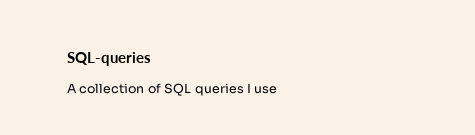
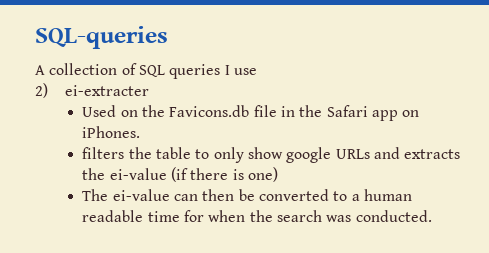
+ 2) ei-extracter
+ Used on the Favicons.db file in the Safari app on iPhones.
+ filters the table to only show google URLs and extracts the ei-value (if there is one)
+ The ei-value can then be converted to a human readable time for when the search was conducted.

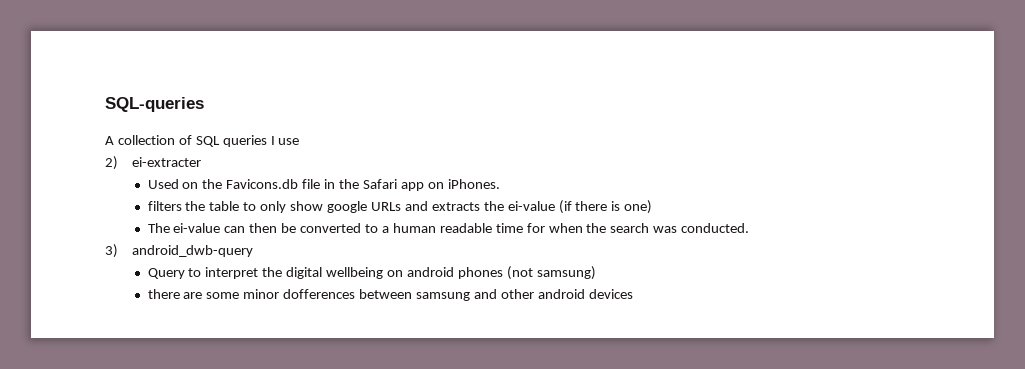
+ 3) android_dwb-query
+ Query to interpret the digital wellbeing on android phones (not samsung)
+ there are some minor dofferences between samsung and other android devices

